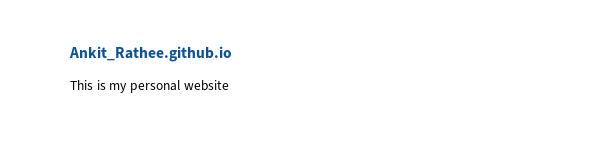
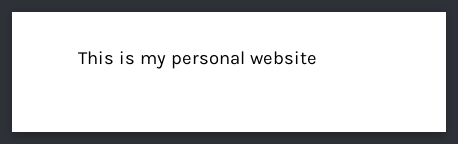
- Ankit_Rathee.github.io

